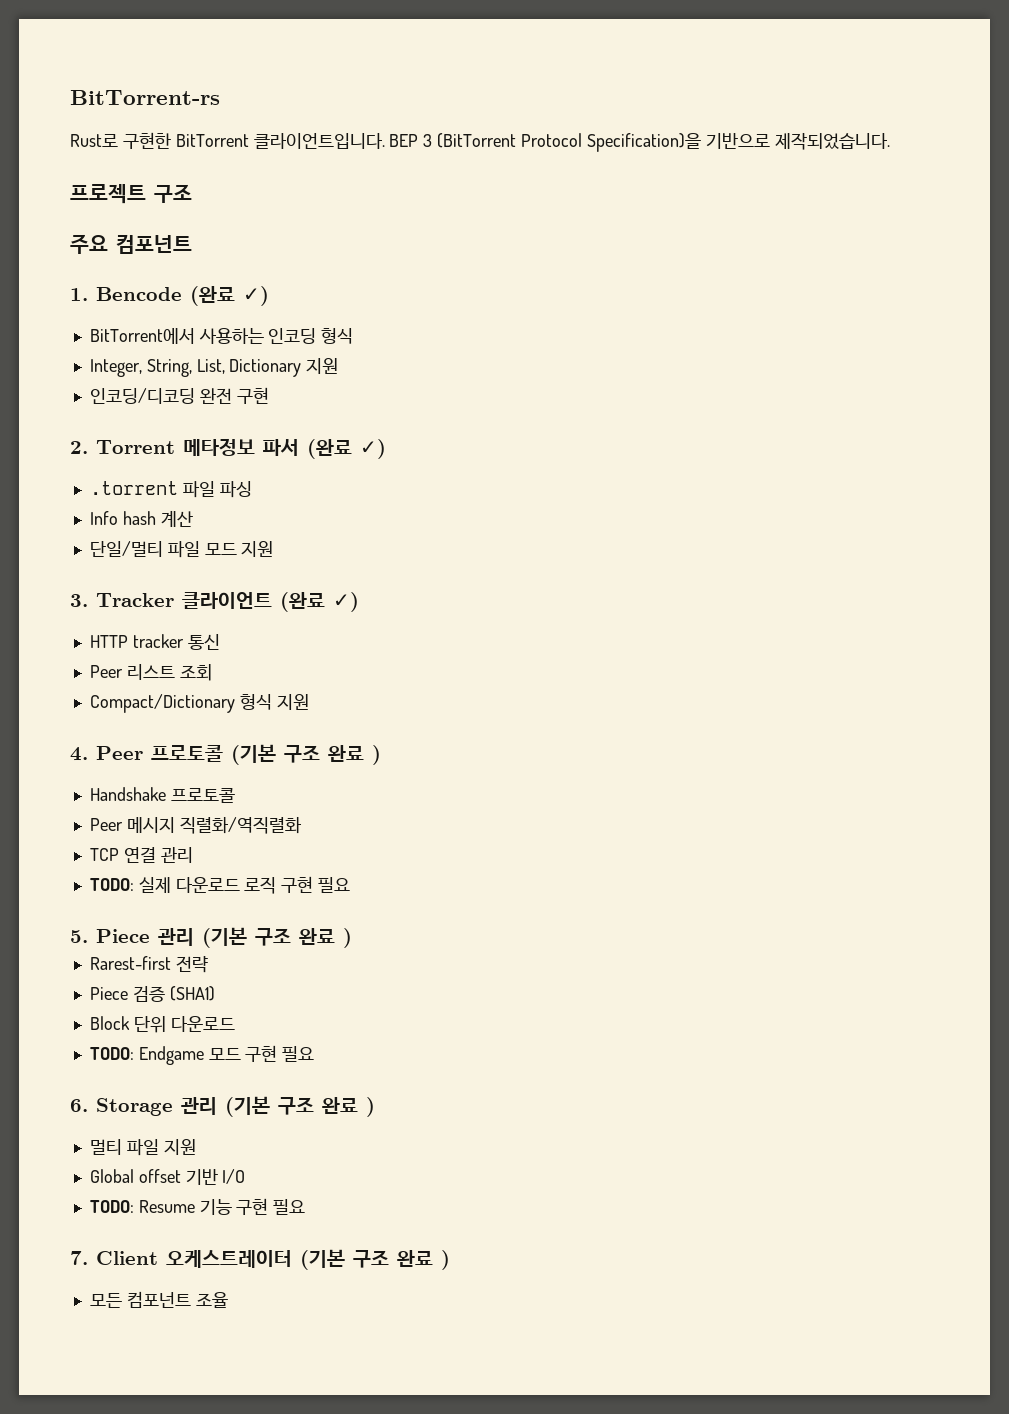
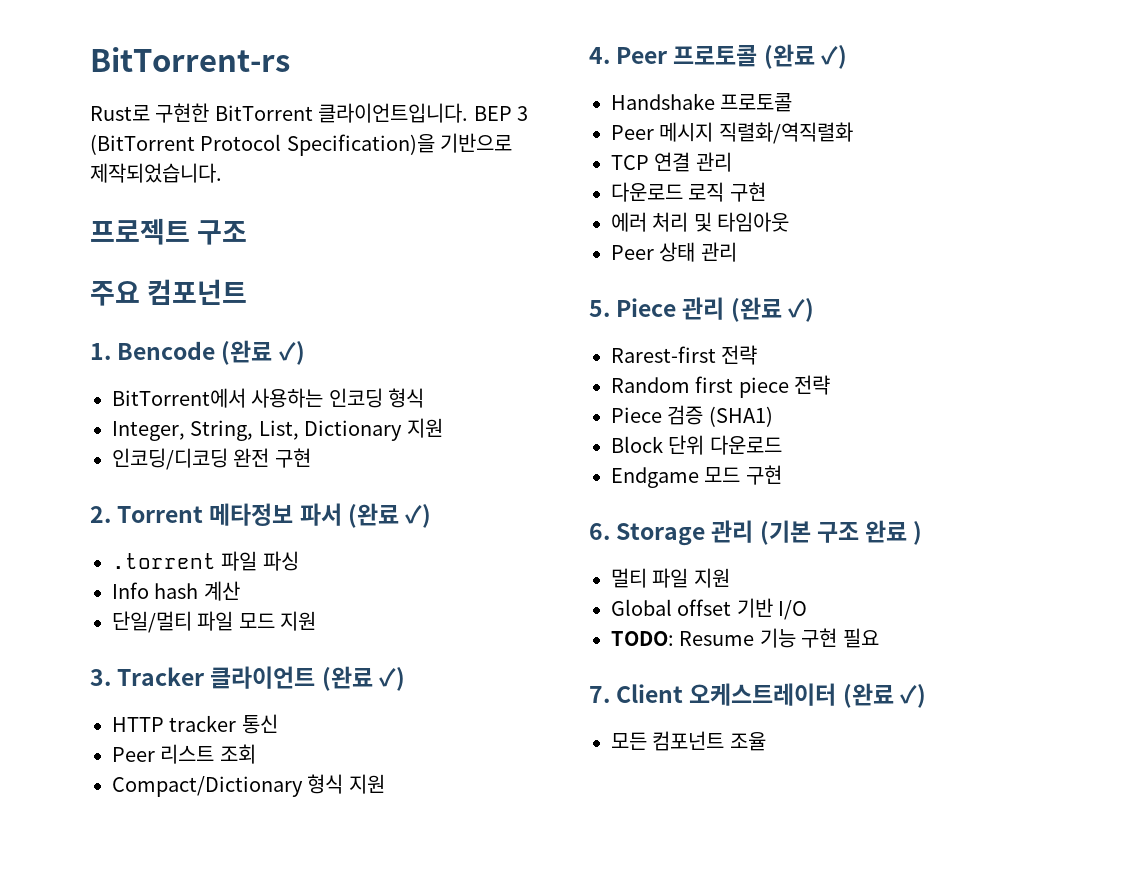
- 4. Peer 프로토콜 (기본 구조 완료 )
+ 4. Peer 프로토콜 (완료 ✓)
- TODO: 실제 다운로드 로직 구현 필요
- 5. Piece 관리 (기본 구조 완료 )
+ 다운로드 로직 구현
+ 에러 처리 및 타임아웃
+ Peer 상태 관리
+ 5. Piece 관리 (완료 ✓)
  Rarest-first 전략
+ Random first piece 전략
- TODO: Endgame 모드 구현 필요
+ Endgame 모드 구현
- 7. Client 오케스트레이터 (기본 구조 완료 )
+ 7. Client 오케스트레이터 (완료 ✓)

